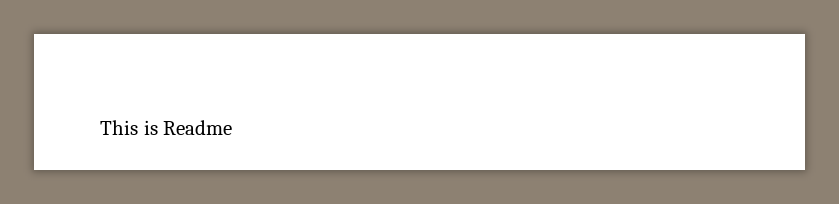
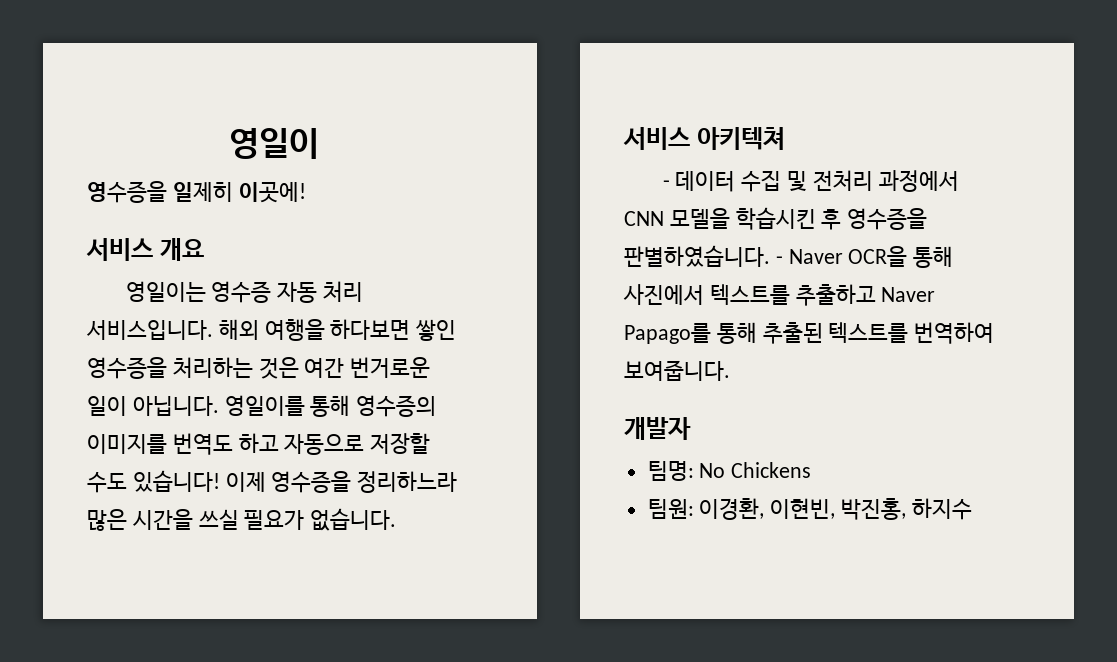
- This is Readme
+ 영일이
+ 영수증을 일제히 이곳에!
+ 서비스 개요
+ 영일이는 영수증 자동 처리 서비스입니다. 해외 여행을 하다보면 쌓인 영수증을 처리하는 것은 여간 번거로운 일이 아닙니다. 영일이를 통해 영수증의 이미지를 번역도 하고 자동으로 저장할 수도 있습니다! 이제 영수증을 정리하느라 많은 시간을 쓰실 필요가 없습니다.
+ 서비스 아키텍쳐
+ - 데이터 수집 및 전처리 과정에서 CNN 모델을 학습시킨 후 영수증을 판별하였습니다. - Naver OCR을 통해 사진에서 텍스트를 추출하고 Naver Papago를 통해 추출된 텍스트를 번역하여 보여줍니다.
+ 개발자
+ 팀명: No Chickens
+ 팀원: 이경환, 이현빈, 박진홍, 하지수

